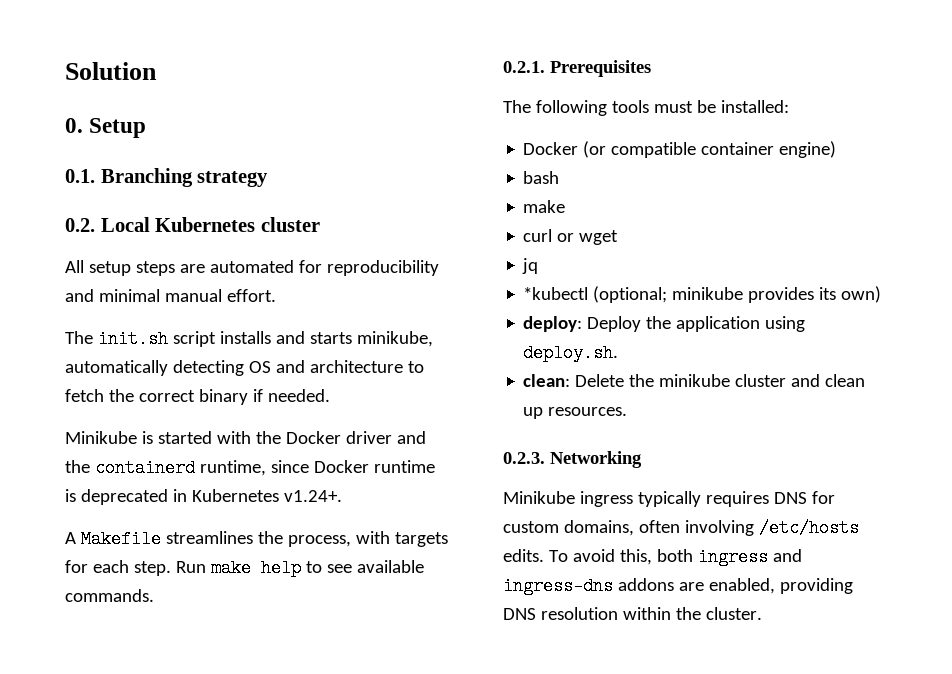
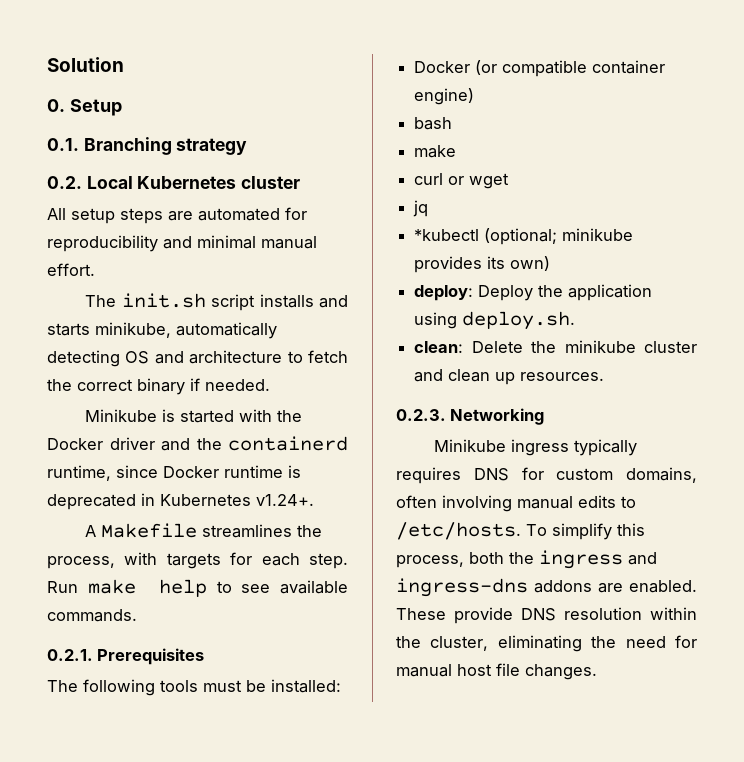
- Minikube ingress typically requires DNS for custom domains, often involving /etc/hosts edits. To avoid this, both ingress and ingress-dns addons are enabled, providing DNS resolution within the cluster.
+ Minikube ingress typically requires DNS for custom domains, often involving manual edits to /etc/hosts. To simplify this process, both the ingress and ingress-dns addons are enabled. These provide DNS resolution within the cluster, eliminating the need for manual host file changes.

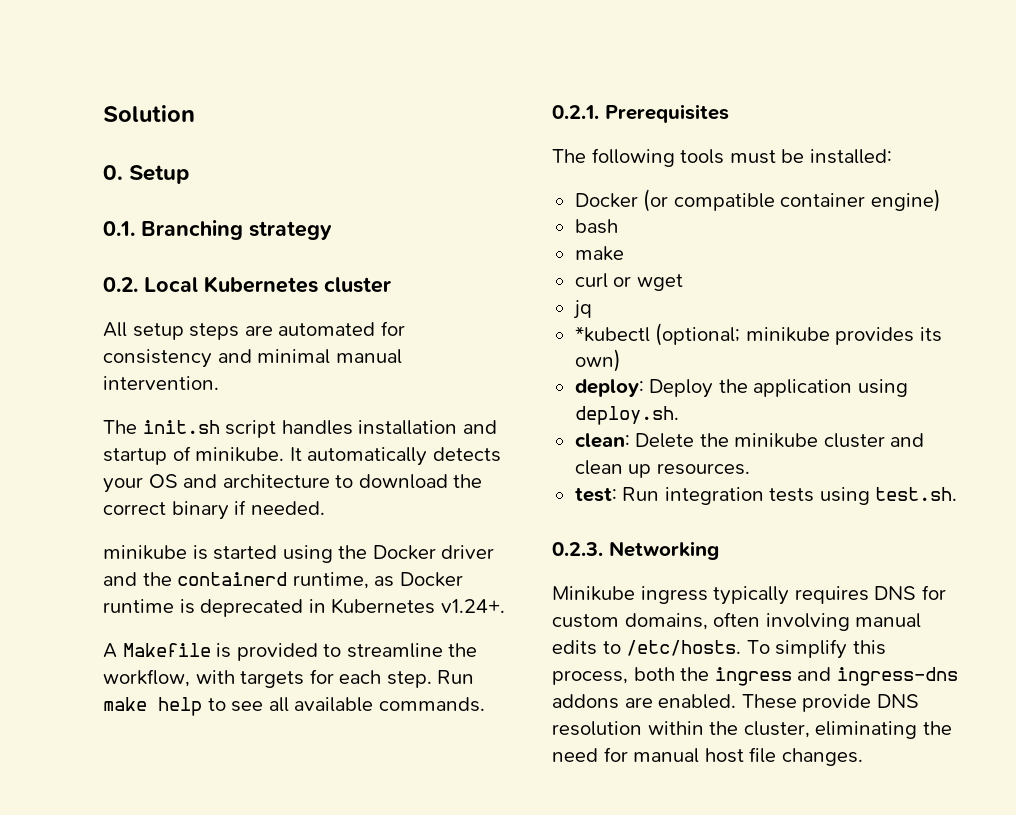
- All setup steps are automated for reproducibility and minimal manual effort.
+ All setup steps are automated for consistency and minimal manual intervention.
- The init.sh script installs and starts minikube, automatically detecting OS and architecture to fetch the correct binary if needed.
+ The init.sh script handles installation and startup of minikube. It automatically detects your OS and architecture to download the correct binary if needed.
- Minikube is started with the Docker driver and the containerd runtime, since Docker runtime is deprecated in Kubernetes v1.24+.
+ minikube is started using the Docker driver and the containerd runtime, as Docker runtime is deprecated in Kubernetes v1.24+.
- A Makefile streamlines the process, with targets for each step.
+ A Makefile is provided to streamline the workflow, with targets for each step.
- Run make help to see available commands.
+ Run make help to see all available commands.
+ test: Run integration tests using test.sh.

